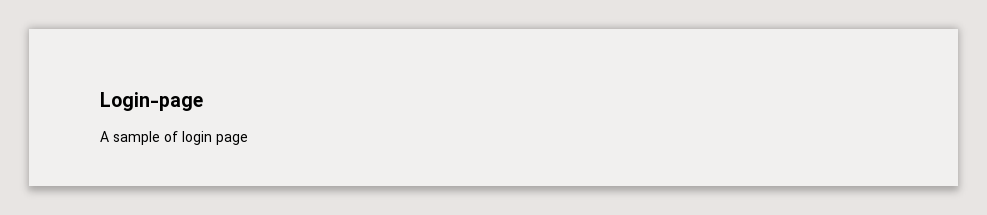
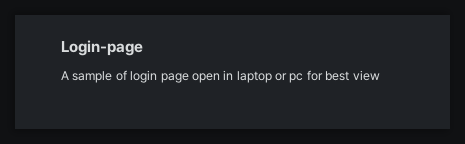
- A sample of login page
+ A sample of login page open in laptop or pc for best view

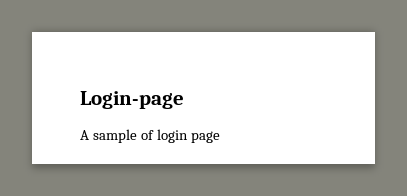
- A sample of login page open in laptop or pc for best view
+ A sample of login page

